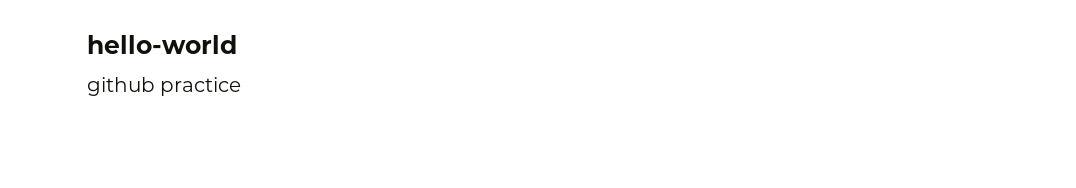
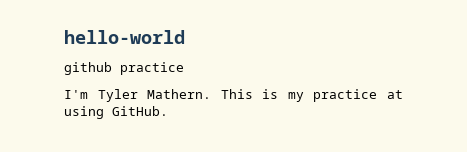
+ I'm Tyler Mathern. This is my practice at using GitHub.

